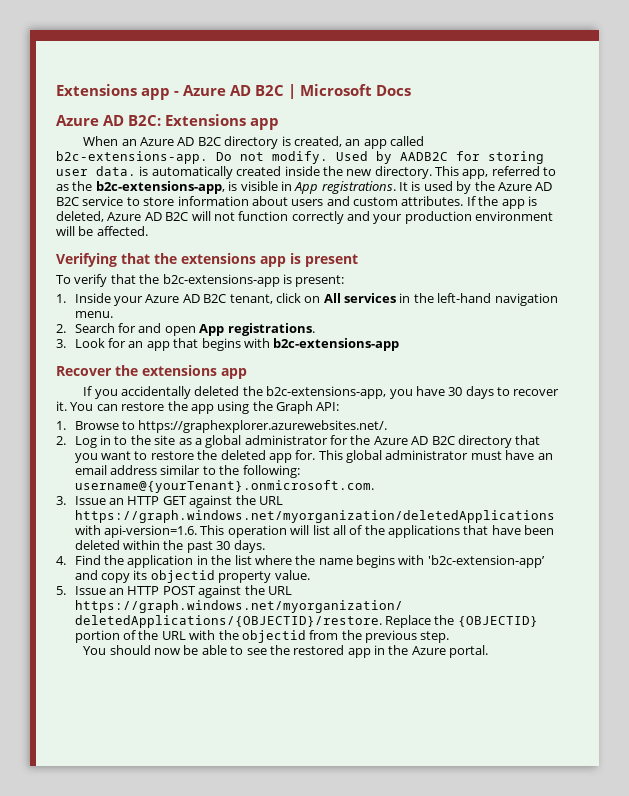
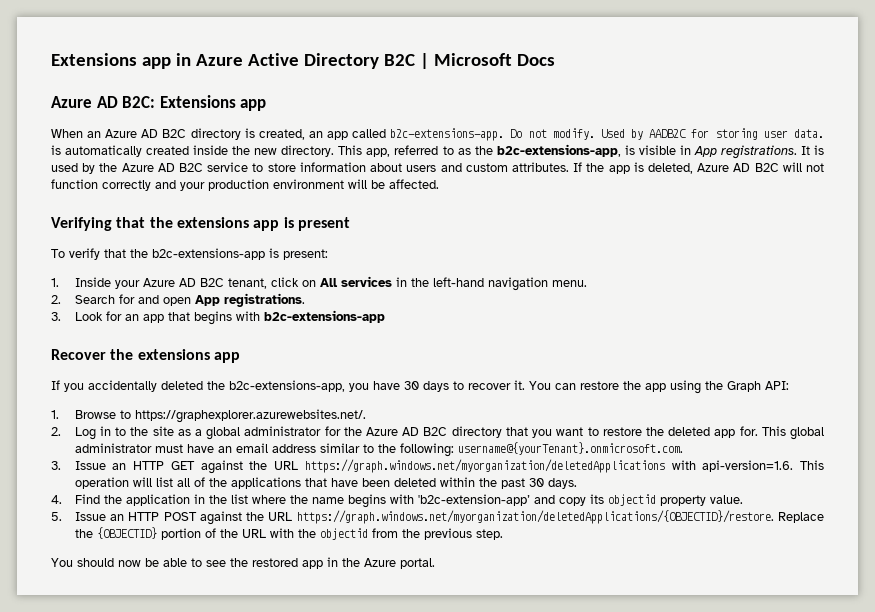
- Extensions app - Azure AD B2C | Microsoft Docs
+ Extensions app in Azure Active Directory B2C | Microsoft Docs

